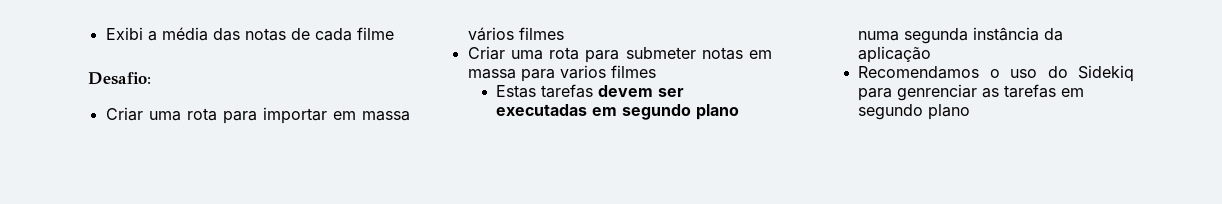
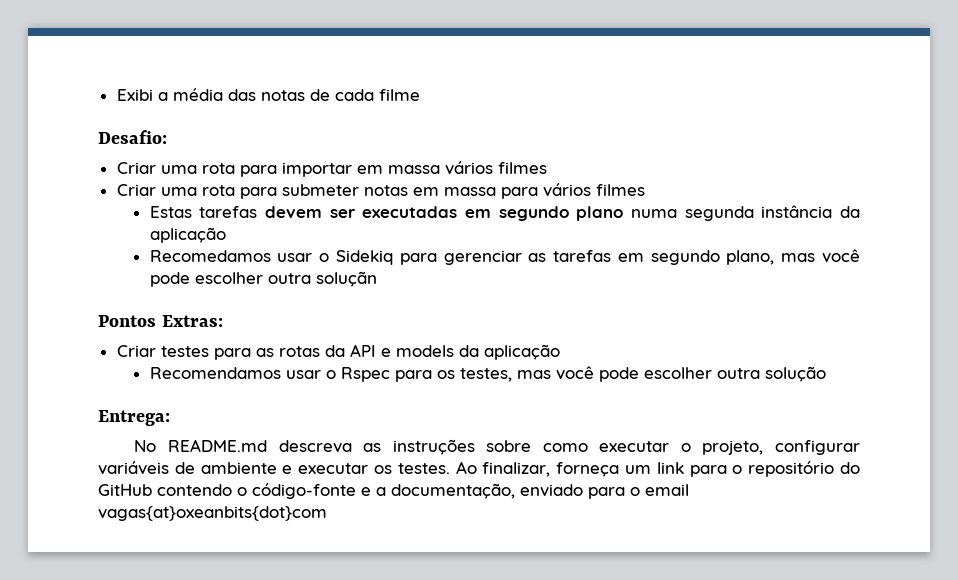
- Criar uma rota para submeter notas em massa para varios filmes
+ Criar uma rota para submeter notas em massa para vários filmes
- Recomendamos o uso do Sidekiq para genrenciar as tarefas em segundo plano
+ Recomedamos usar o Sidekiq para gerenciar as tarefas em segundo plano, mas você pode escolher outra soluçãn
+ Pontos Extras:
+ Criar testes para as rotas da API e models da aplicação
+ Recomendamos usar o Rspec para os testes, mas você pode escolher outra solução
+ Entrega:
+ No README.md descreva as instruções sobre como executar o projeto, configurar variáveis de ambiente e executar os testes. Ao finalizar, forneça um link para o repositório do GitHub contendo o código-fonte e a documentação, enviado para o email vagas{at}oxeanbits{dot}com

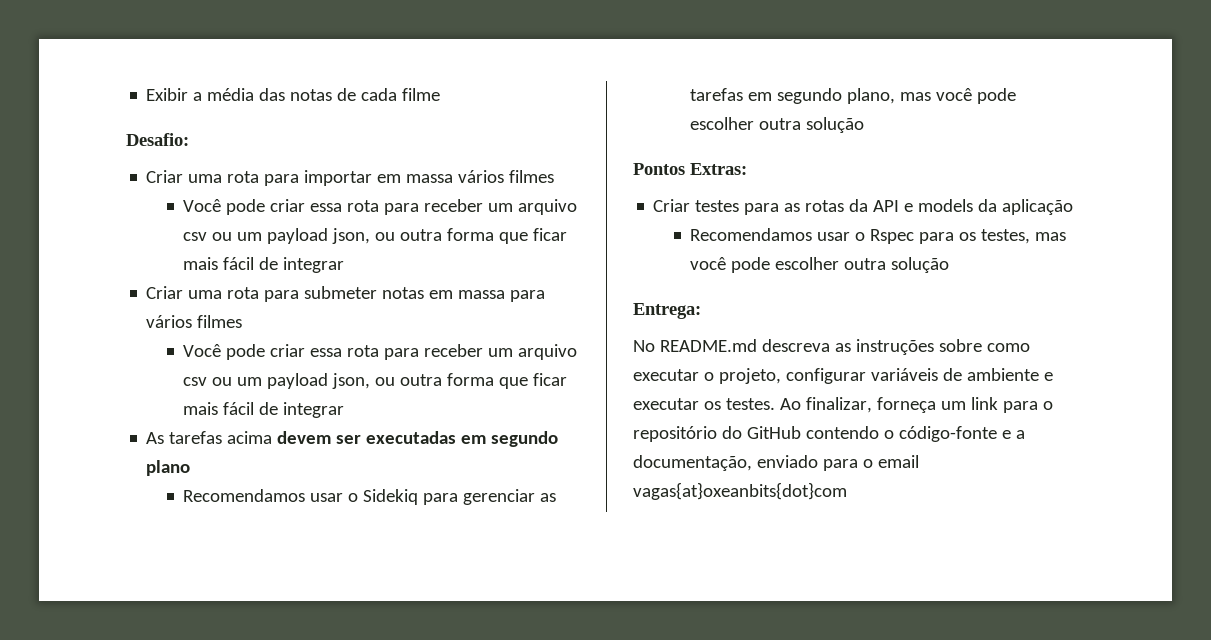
- Exibi a média das notas de cada filme
+ Exibir a média das notas de cada filme
  Criar uma rota para importar em massa vários filmes
+ Você pode criar essa rota para receber um arquivo csv ou um payload json, ou outra forma que ficar mais fácil de integrar
  Criar uma rota para submeter notas em massa para vários filmes
- Estas tarefas devem ser executadas em segundo plano numa segunda instância da aplicação
- Recomedamos usar o Sidekiq para gerenciar as tarefas em segundo plano, mas você pode escolher outra soluçãn
+ Você pode criar essa rota para receber um arquivo csv ou um payload json, ou outra forma que ficar mais fácil de integrar
+ As tarefas acima devem ser executadas em segundo plano
+ Recomendamos usar o Sidekiq para gerenciar as tarefas em segundo plano, mas você pode escolher outra solução

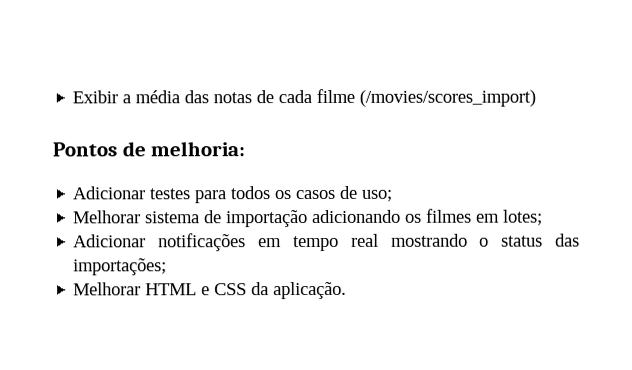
- Exibir a média das notas de cada filme
- Desafio:
- Criar uma rota para importar em massa vários filmes
- Você pode criar essa rota para receber um arquivo csv ou um payload json, ou outra forma que ficar mais fácil de integrar
- Criar uma rota para submeter notas em massa para vários filmes
- Você pode criar essa rota para receber um arquivo csv ou um payload json, ou outra forma que ficar mais fácil de integrar
- As tarefas acima devem ser executadas em segundo plano
- Recomendamos usar o Sidekiq para gerenciar as tarefas em segundo plano, mas você pode escolher outra solução
- Pontos Extras:
- Criar testes para as rotas da API e models da aplicação
- Recomendamos usar o Rspec para os testes, mas você pode escolher outra solução
- Entrega:
- No README.md descreva as instruções sobre como executar o projeto, configurar variáveis de ambiente e executar os testes. Ao finalizar, forneça um link para o repositório do GitHub contendo o código-fonte e a documentação, enviado para o email vagas{at}oxeanbits{dot}com
+ Exibir a média das notas de cada filme (/movies/scores_import)
+ Pontos de melhoria:
+ Adicionar testes para todos os casos de uso;
+ Melhorar sistema de importação adicionando os filmes em lotes;
+ Adicionar notificações em tempo real mostrando o status das importações;
+ Melhorar HTML e CSS da aplicação.

